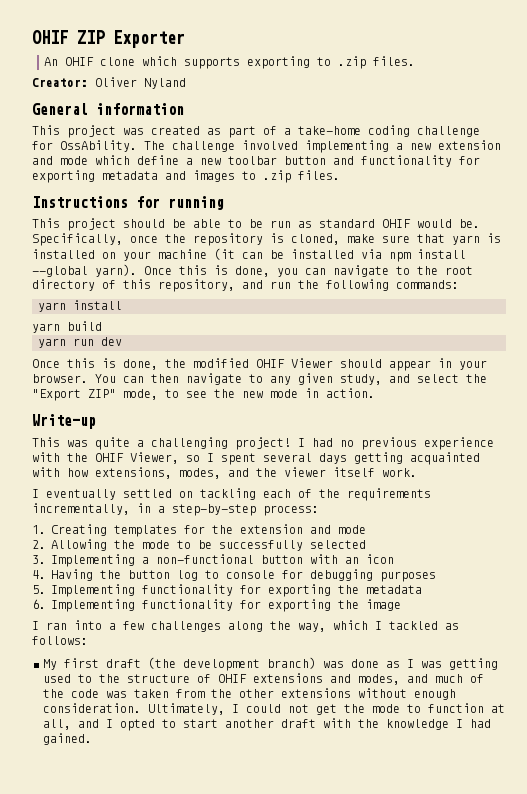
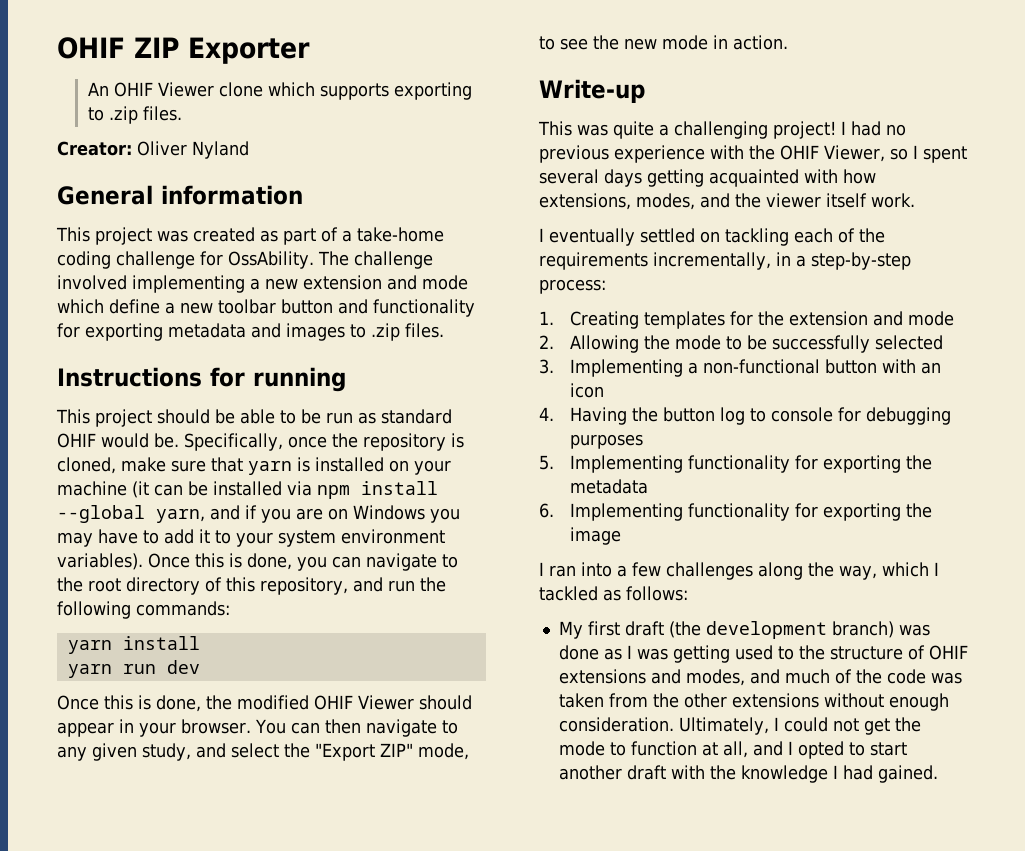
- An OHIF clone which supports exporting to .zip files.
+ An OHIF Viewer clone which supports exporting to .zip files.
- Specifically, once the repository is cloned, make sure that yarn is installed on your machine (it can be installed via npm install --global yarn).
+ Specifically, once the repository is cloned, make sure that yarn is installed on your machine (it can be installed via npm install --global yarn, and if you are on Windows you may have to add it to your system environment variables).
- yarn build

